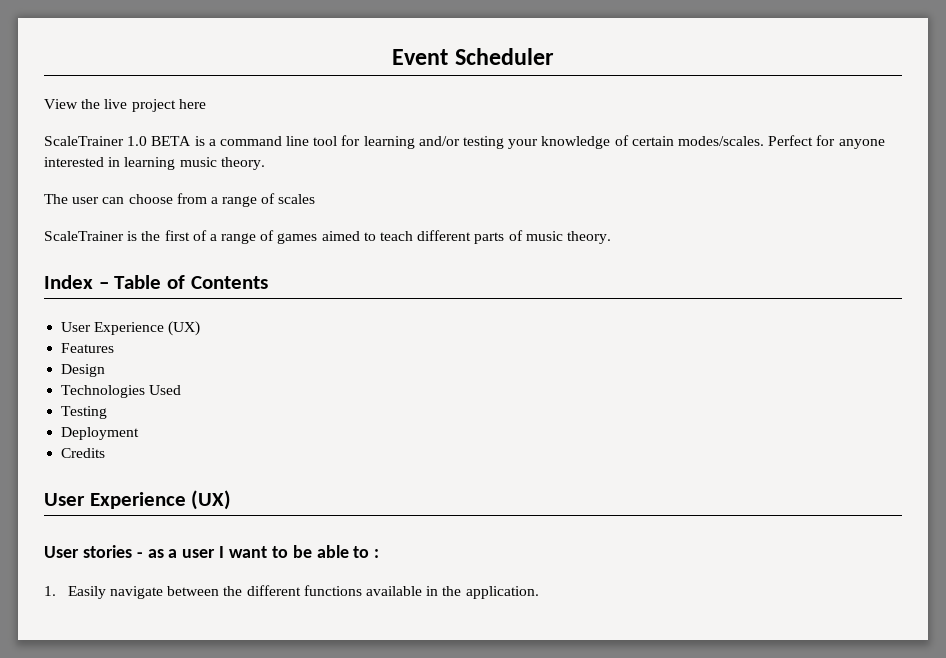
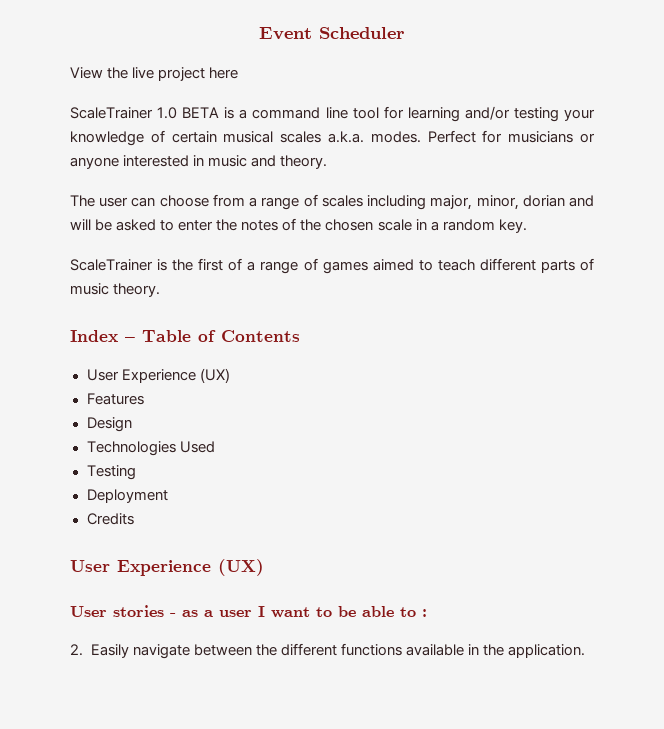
- ScaleTrainer 1.0 BETA is a command line tool for learning and/or testing your knowledge of certain modes/scales. Perfect for anyone interested in learning music theory.
+ ScaleTrainer 1.0 BETA is a command line tool for learning and/or testing your knowledge of certain musical scales a.k.a. modes. Perfect for musicians or anyone interested in music and theory.
- The user can choose from a range of scales
+ The user can choose from a range of scales including major, minor, dorian and will be asked to enter the notes of the chosen scale in a random key.
- 1. Easily navigate between the different functions available in the application.
+ 2. Easily navigate between the different functions available in the application.

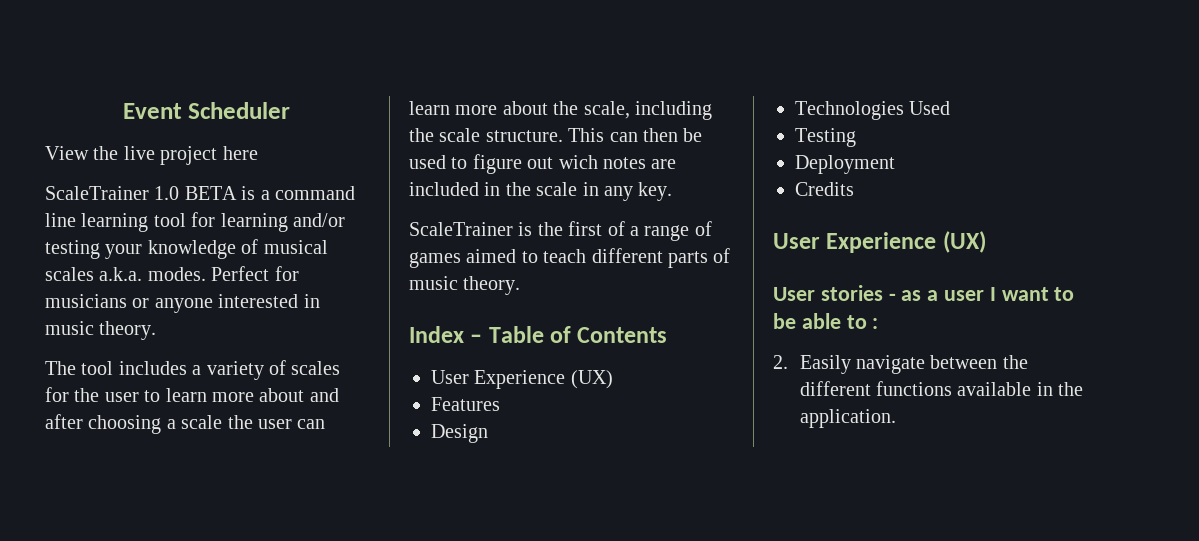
- ScaleTrainer 1.0 BETA is a command line tool for learning and/or testing your knowledge of certain musical scales a.k.a. modes.
+ ScaleTrainer 1.0 BETA is a command line learning tool for learning and/or testing your knowledge of musical scales a.k.a. modes.
- Perfect for musicians or anyone interested in music and theory.
+ Perfect for musicians or anyone interested in music theory.
- The user can choose from a range of scales including major, minor, dorian and will be asked to enter the notes of the chosen scale in a random key.
+ The tool includes a variety of scales for the user to learn more about and after choosing a scale the user can learn more about the scale, including the scale structure. This can then be used to figure out wich notes are included in the scale in any key.

